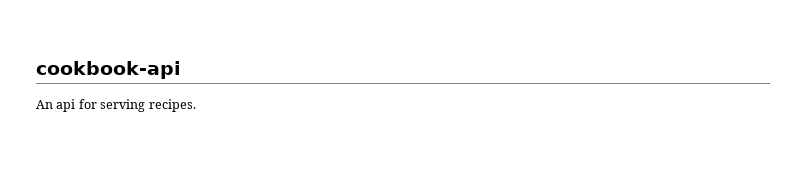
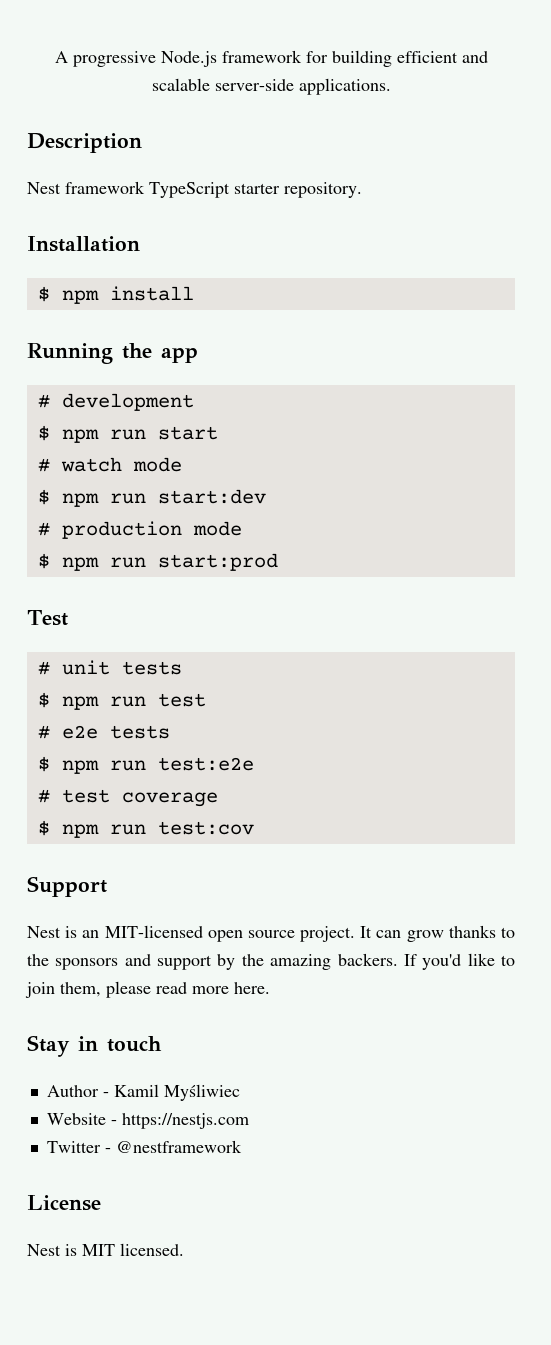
- cookbook-api
- An api for serving recipes.
+ A progressive Node.js framework for building efficient and scalable server-side applications.
+ Description
+ Nest framework TypeScript starter repository.
+ Installation
+ $ npm install
+ Running the app
+ # development
+ $ npm run start
+ # watch mode
+ $ npm run start:dev
+ # production mode
+ $ npm run start:prod
+ Test
+ # unit tests
+ $ npm run test
+ # e2e tests
+ $ npm run test:e2e
+ # test coverage
+ $ npm run test:cov
+ Support
+ Nest is an MIT-licensed open source project. It can grow thanks to the sponsors and support by the amazing backers. If you'd like to join them, please read more here.
+ Stay in touch
+ Author - Kamil Myśliwiec
+ Website - https://nestjs.com
+ Twitter - @nestframework
+ License
+ Nest is MIT licensed.

